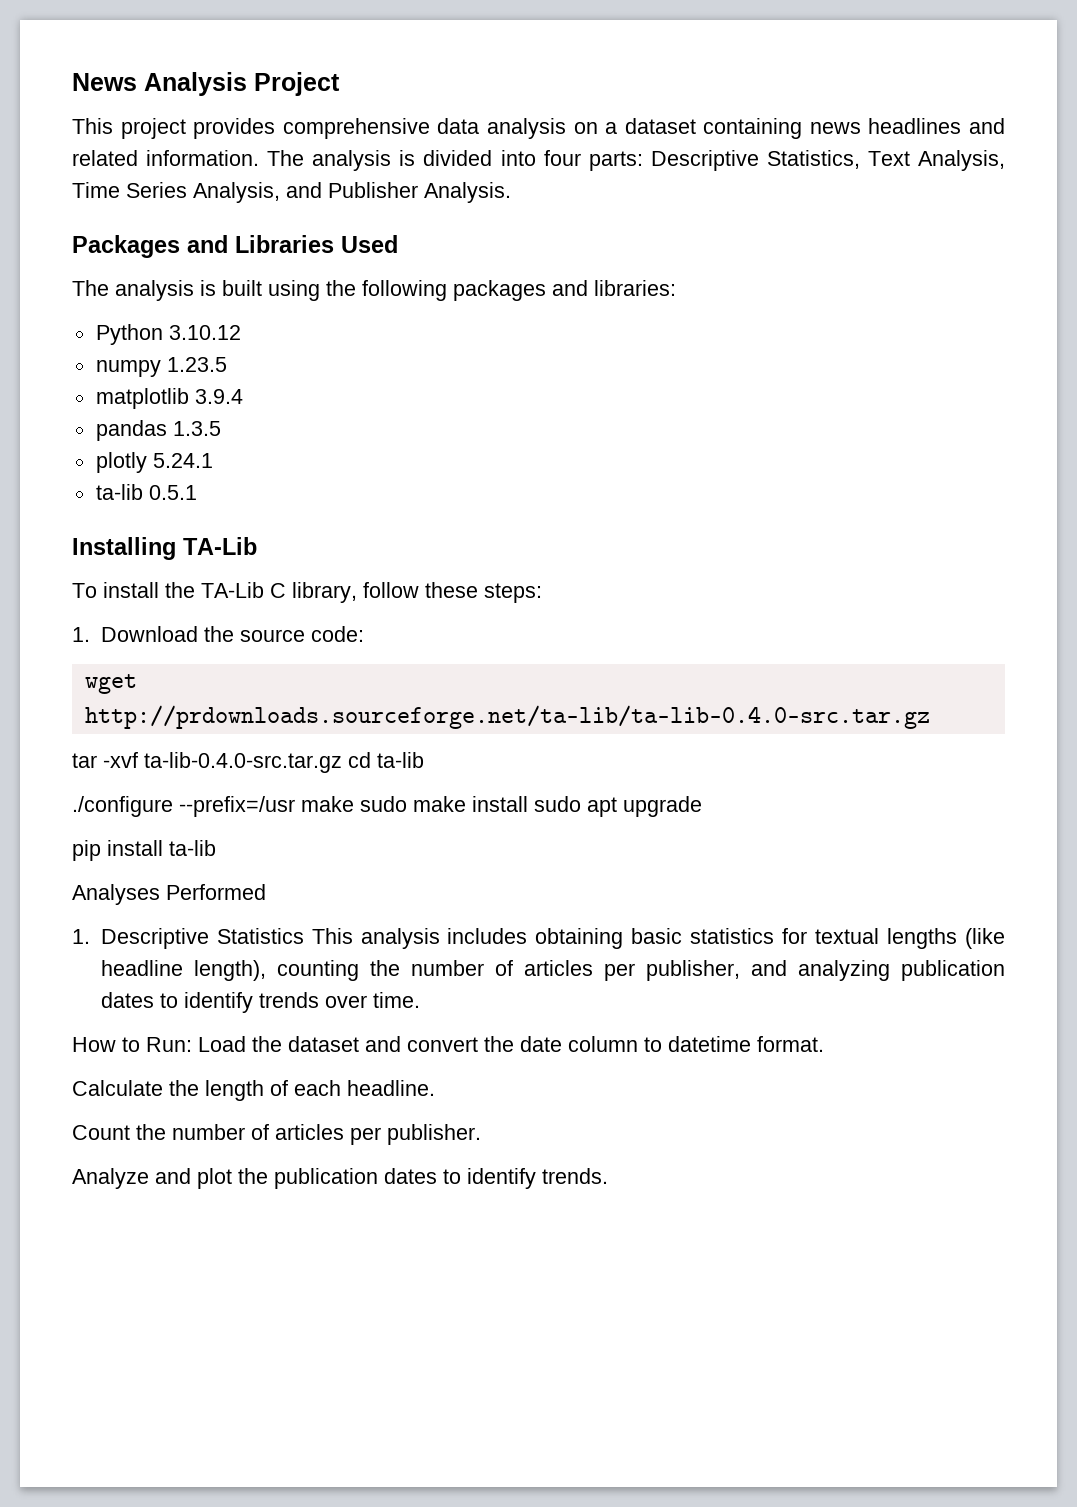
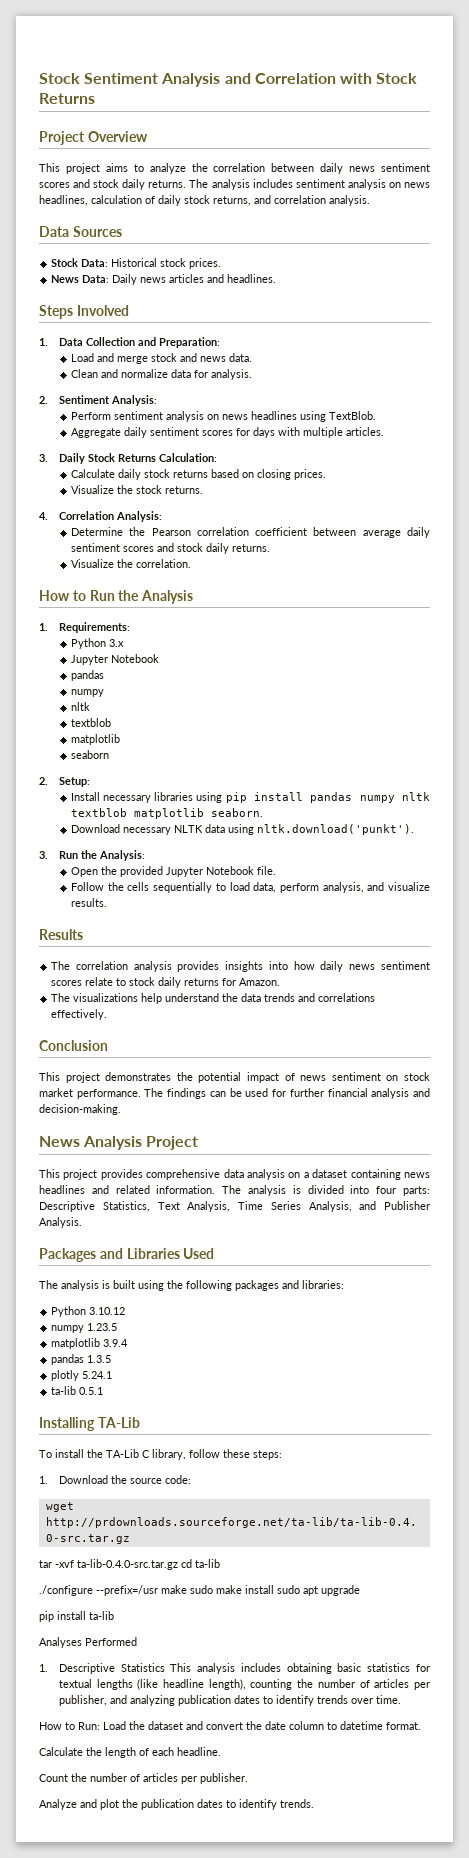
+ Stock Sentiment Analysis and Correlation with Stock Returns
+ Project Overview
+ This project aims to analyze the correlation between daily news sentiment scores and stock daily returns. The analysis includes sentiment analysis on news headlines, calculation of daily stock returns, and correlation analysis.
+ Data Sources
+ Stock Data: Historical stock prices.
+ News Data: Daily news articles and headlines.
+ Steps Involved
+ 1. Data Collection and Preparation:
+ Load and merge stock and news data.
+ Clean and normalize data for analysis.
+ 2. Sentiment Analysis:
+ Perform sentiment analysis on news headlines using TextBlob.
+ Aggregate daily sentiment scores for days with multiple articles.
+ 3. Daily Stock Returns Calculation:
+ Calculate daily stock returns based on closing prices.
+ Visualize the stock returns.
+ 4. Correlation Analysis:
+ Determine the Pearson correlation coefficient between average daily sentiment scores and stock daily returns.
+ Visualize the correlation.
+ How to Run the Analysis
+ 1. Requirements:
+ Python 3.x
+ Jupyter Notebook
+ pandas
+ numpy
+ nltk
+ textblob
+ matplotlib
+ seaborn
+ 2. Setup:
+ Install necessary libraries using pip install pandas numpy nltk textblob matplotlib seaborn.
+ Download necessary NLTK data using nltk.download('punkt').
+ 3. Run the Analysis:
+ Open the provided Jupyter Notebook file.
+ Follow the cells sequentially to load data, perform analysis, and visualize results.
+ Results
+ The correlation analysis provides insights into how daily news sentiment scores relate to stock daily returns for Amazon.
+ The visualizations help understand the data trends and correlations effectively.
+ Conclusion
+ This project demonstrates the potential impact of news sentiment on stock market performance. The findings can be used for further financial analysis and decision-making.

